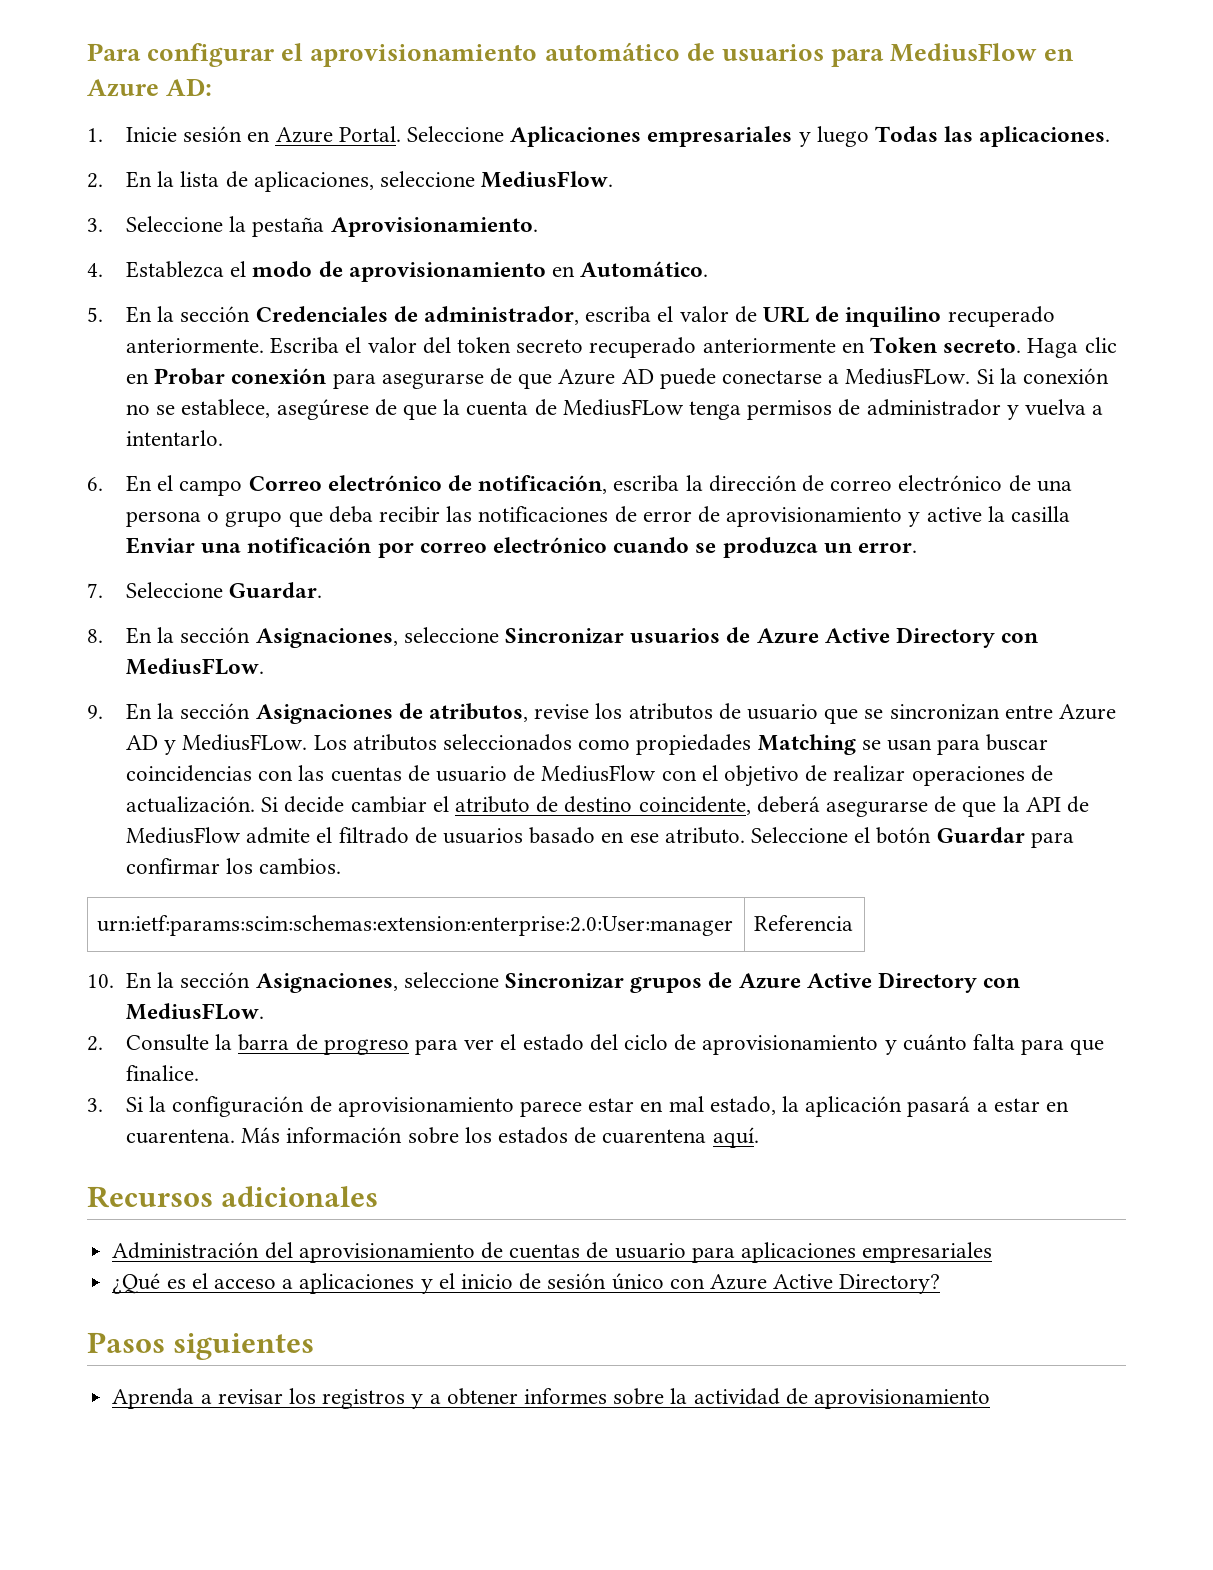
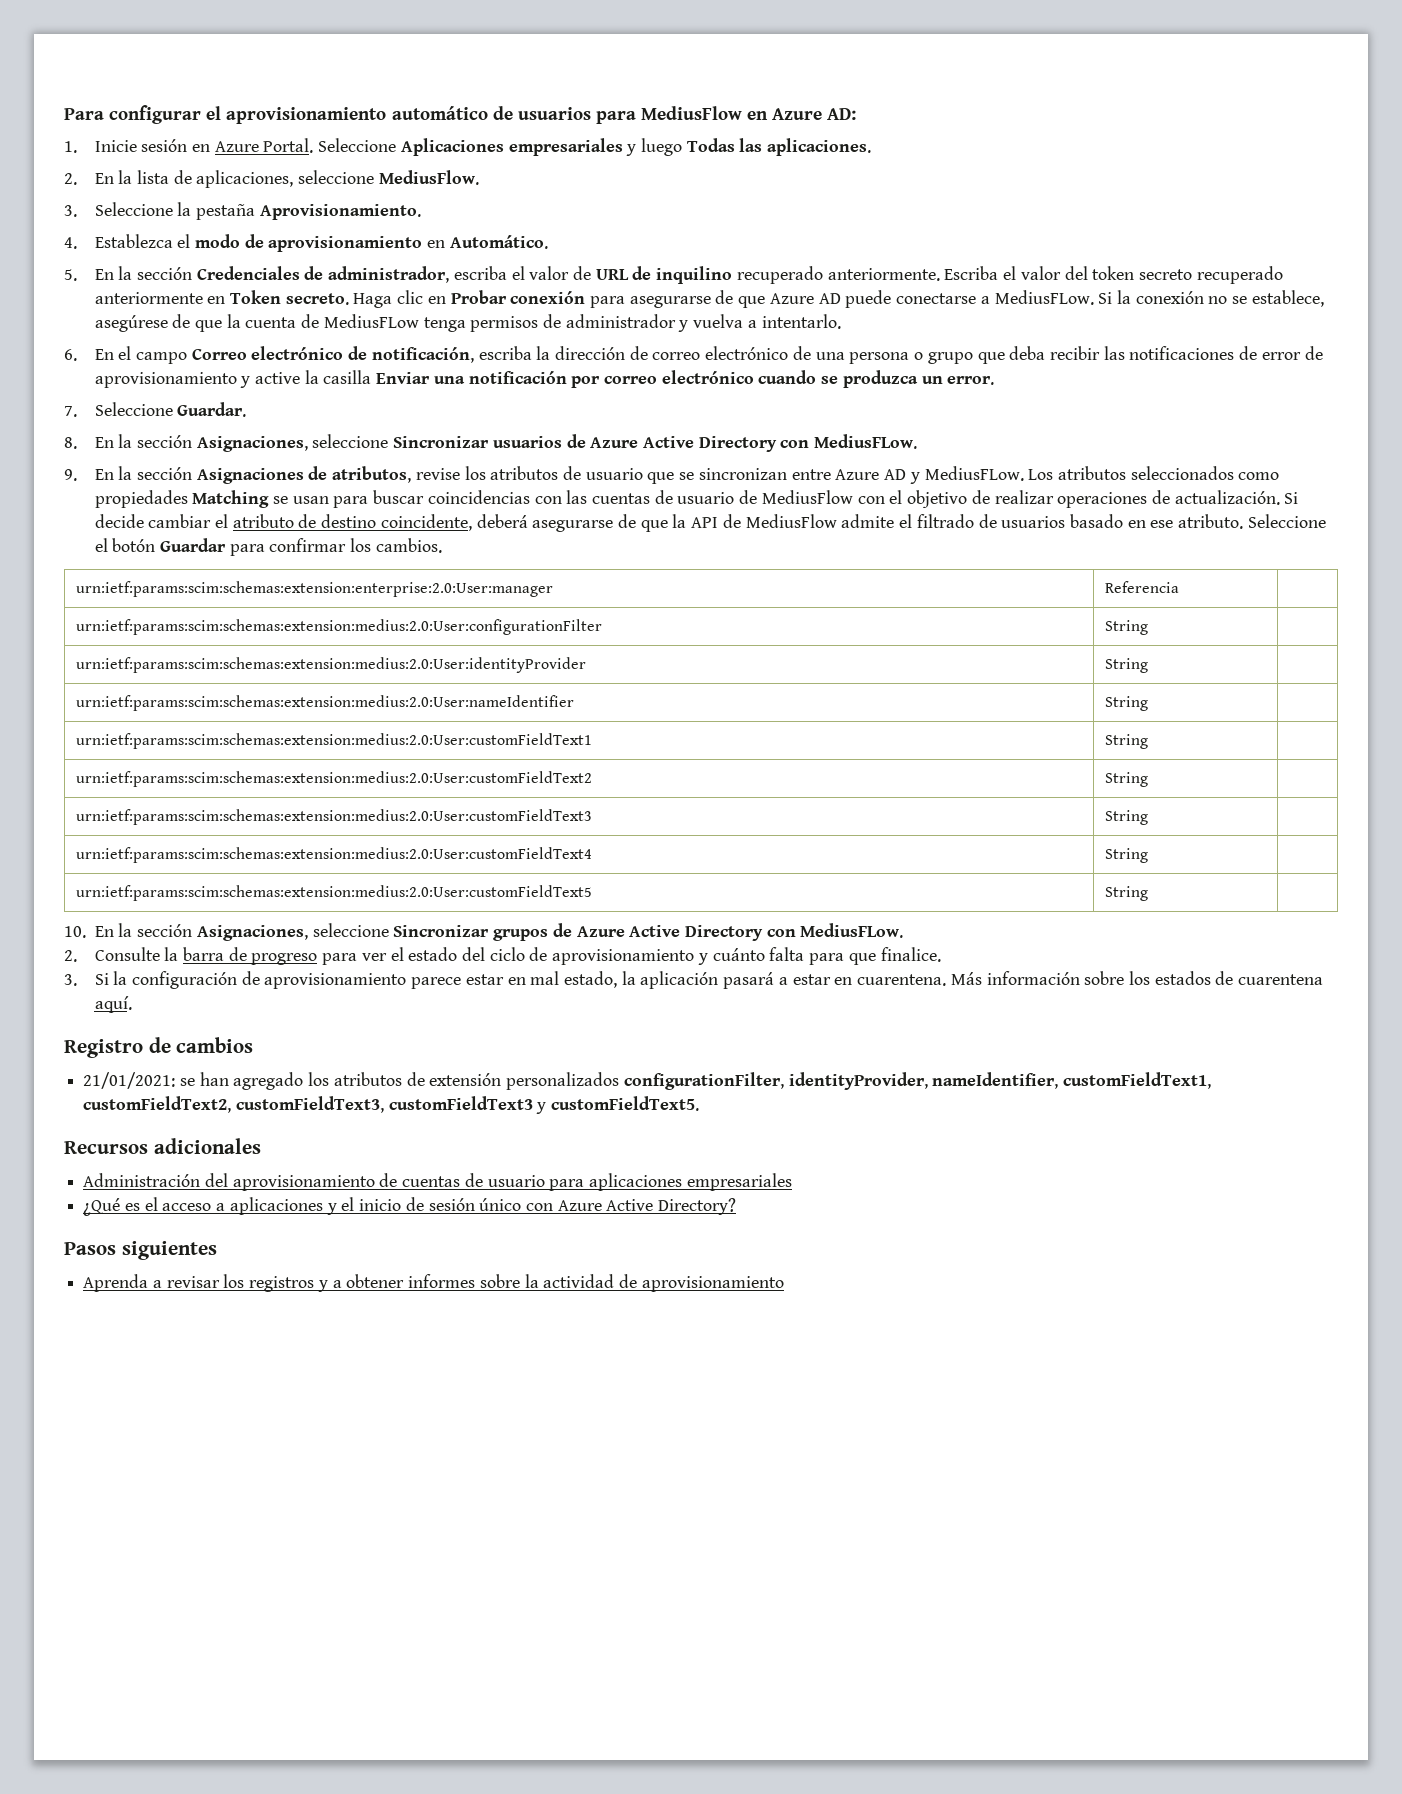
- urn:ietf:params:scim:schemas:extension:enterprise:2.0:User:manager | Referencia
+ urn:ietf:params:scim:schemas:extension:enterprise:2.0:User:manager | Referencia |
+ urn:ietf:params:scim:schemas:extension:medius:2.0:User:configurationFilter | String |
+ urn:ietf:params:scim:schemas:extension:medius:2.0:User:identityProvider | String |
+ urn:ietf:params:scim:schemas:extension:medius:2.0:User:nameIdentifier | String |
+ urn:ietf:params:scim:schemas:extension:medius:2.0:User:customFieldText1 | String |
+ urn:ietf:params:scim:schemas:extension:medius:2.0:User:customFieldText2 | String |
+ urn:ietf:params:scim:schemas:extension:medius:2.0:User:customFieldText3 | String |
+ urn:ietf:params:scim:schemas:extension:medius:2.0:User:customFieldText4 | String |
+ urn:ietf:params:scim:schemas:extension:medius:2.0:User:customFieldText5 | String |
+ Registro de cambios
+ 21/01/2021: se han agregado los atributos de extensión personalizados configurationFilter, identityProvider, nameIdentifier, customFieldText1, customFieldText2, customFieldText3, customFieldText3 y customFieldText5.

